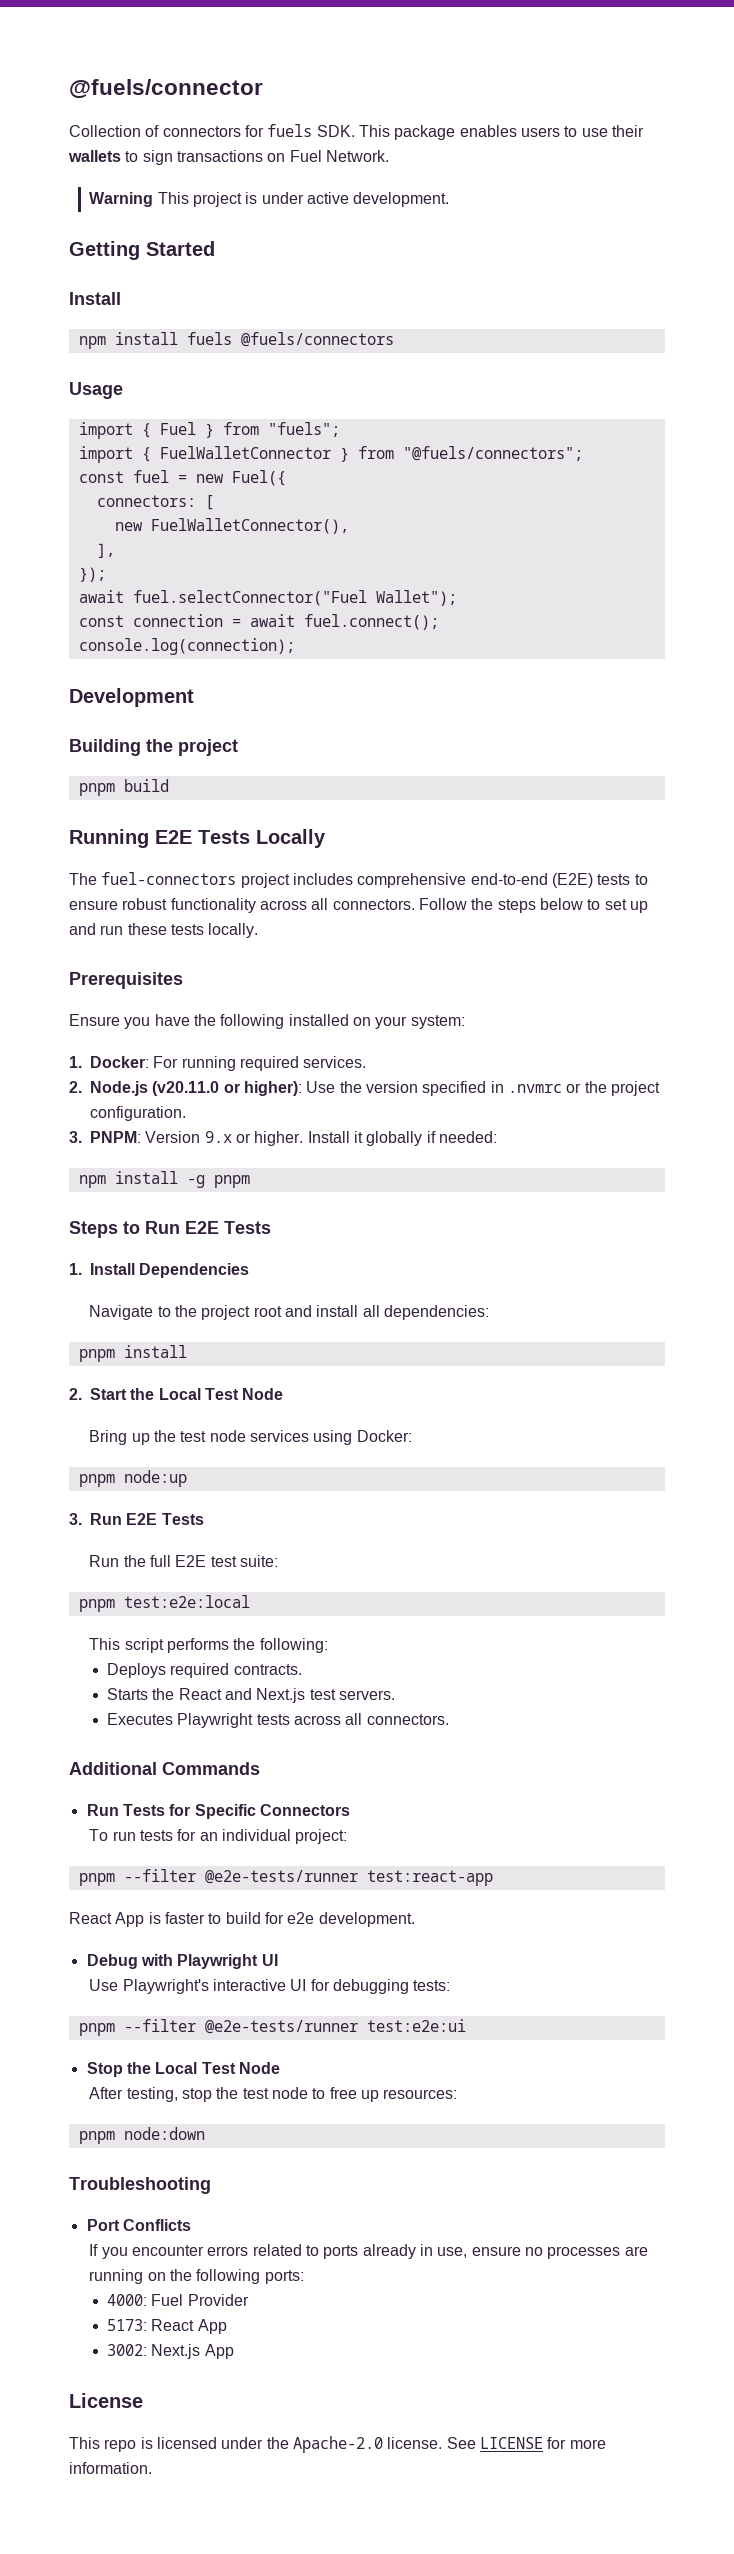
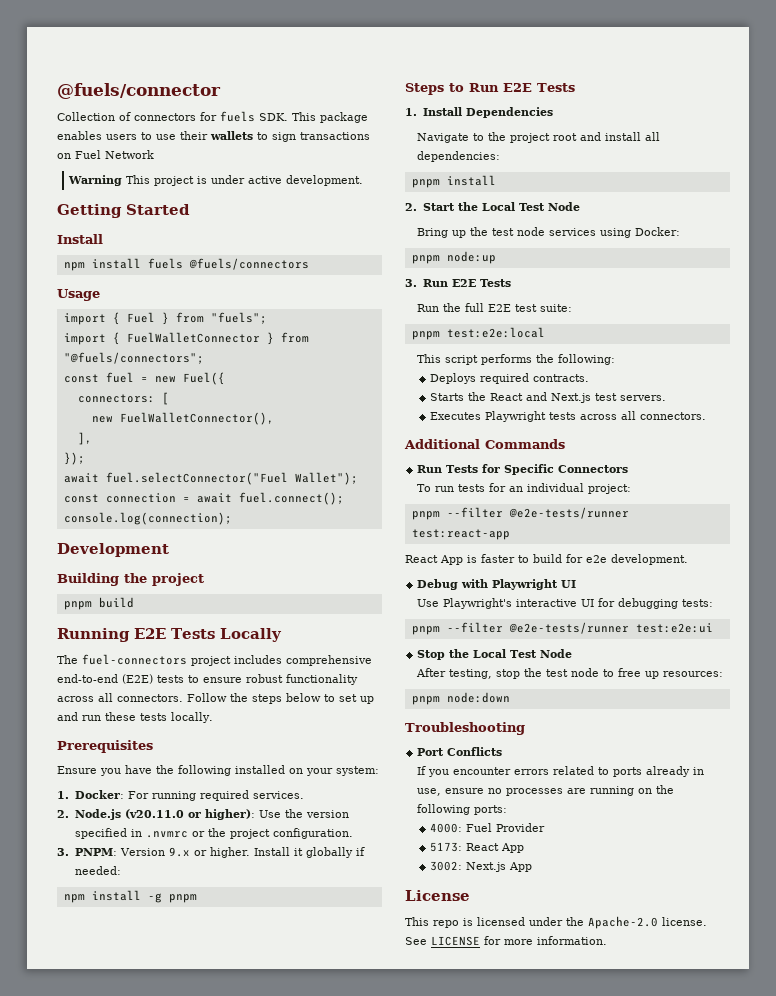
- Collection of connectors for fuels SDK. This package enables users to use their wallets to sign transactions on Fuel Network.
+ Collection of connectors for fuels SDK. This package enables users to use their wallets to sign transactions on Fuel Network

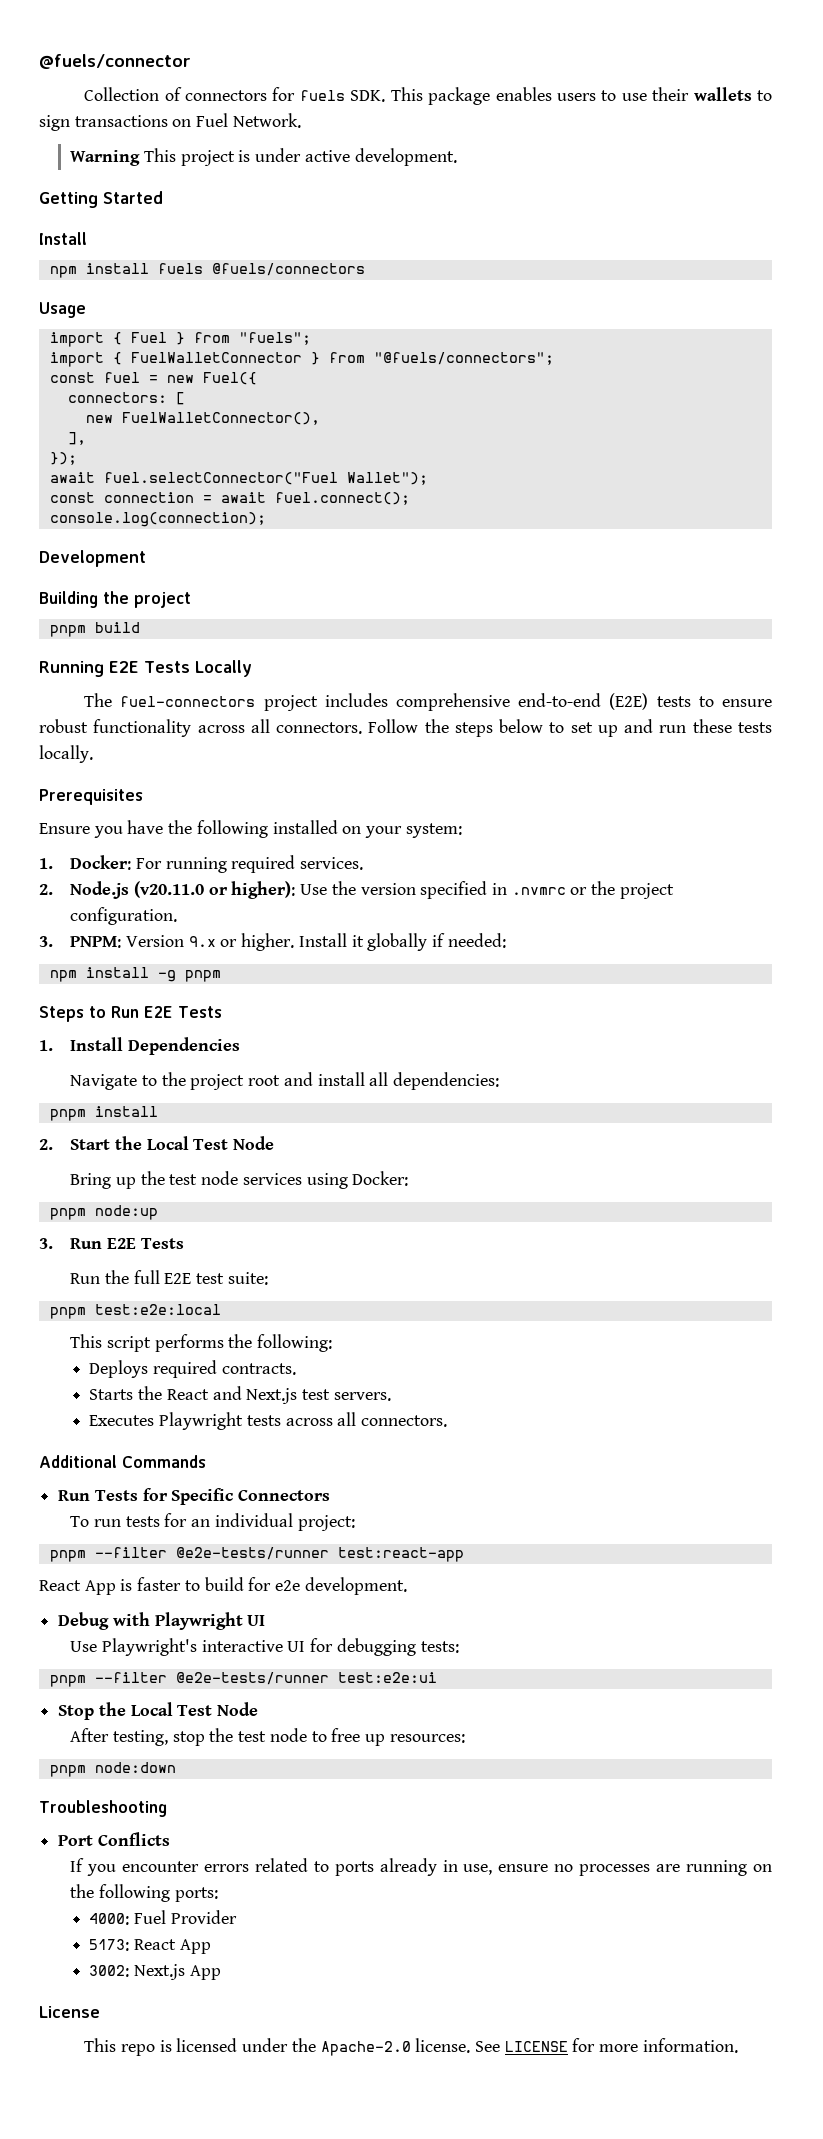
- Collection of connectors for fuels SDK. This package enables users to use their wallets to sign transactions on Fuel Network
+ Collection of connectors for fuels SDK. This package enables users to use their wallets to sign transactions on Fuel Network.

